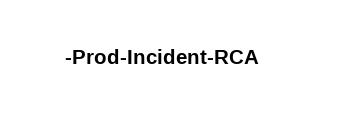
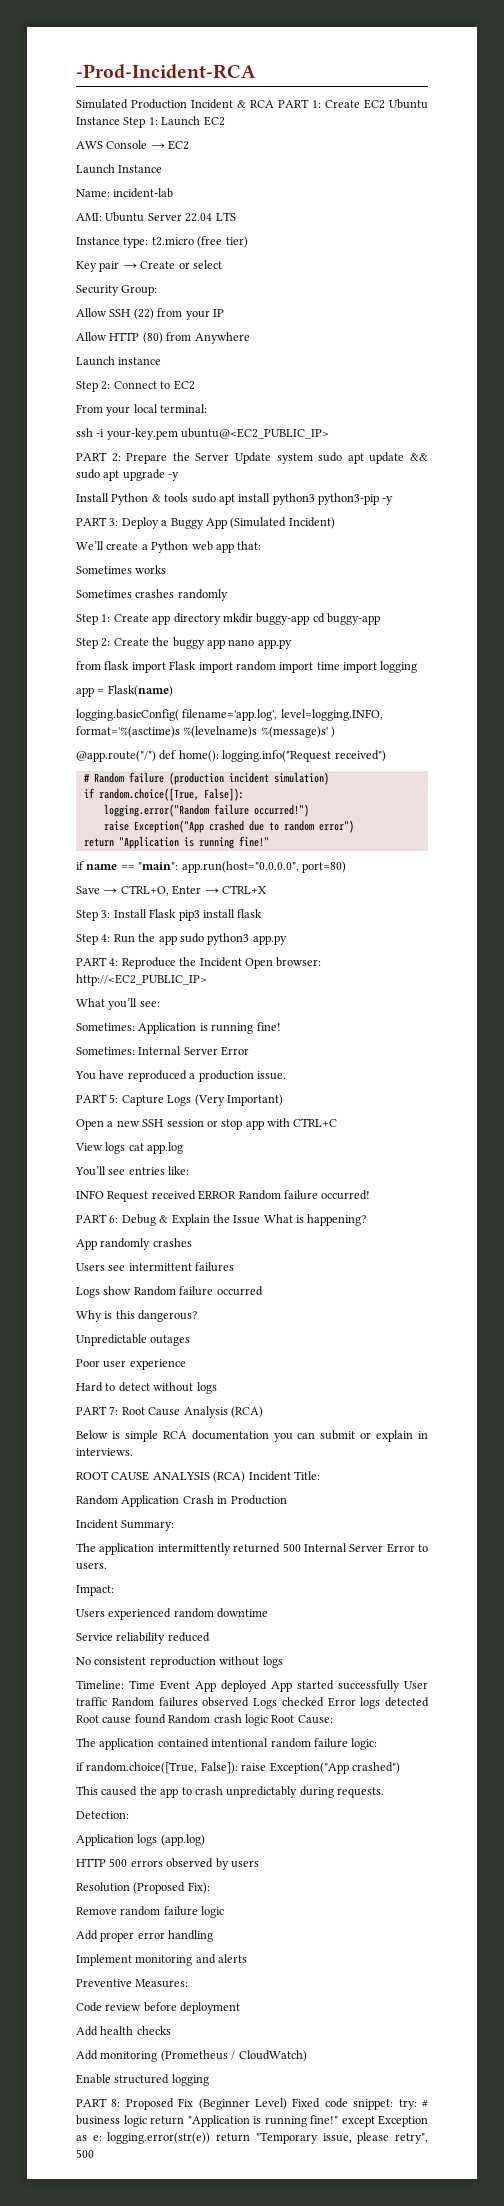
+ Simulated Production Incident & RCA PART 1: Create EC2 Ubuntu Instance Step 1: Launch EC2
+ AWS Console → EC2
+ Launch Instance
+ Name: incident-lab
+ AMI: Ubuntu Server 22.04 LTS
+ Instance type: t2.micro (free tier)
+ Key pair → Create or select
+ Security Group:
+ Allow SSH (22) from your IP
+ Allow HTTP (80) from Anywhere
+ Launch instance
+ Step 2: Connect to EC2
+ From your local terminal:
+ ssh -i your-key.pem ubuntu@<EC2_PUBLIC_IP>
+ PART 2: Prepare the Server Update system sudo apt update && sudo apt upgrade -y
+ Install Python & tools sudo apt install python3 python3-pip -y
+ PART 3: Deploy a Buggy App (Simulated Incident)
+ We’ll create a Python web app that:
+ Sometimes works
+ Sometimes crashes randomly
+ Step 1: Create app directory mkdir buggy-app cd buggy-app
+ Step 2: Create the buggy app nano app.py
+ from flask import Flask import random import time import logging
+ app = Flask(name)
+ logging.basicConfig( filename='app.log', level=logging.INFO, format='%(asctime)s %(levelname)s %(message)s' )
+ @app.route("/") def home(): logging.info("Request received")
+ # Random failure (production incident simulation)
+ if random.choice([True, False]):
+ logging.error("Random failure occurred!")
+ raise Exception("App crashed due to random error")
+ return "Application is running fine!"
+ if name == "main": app.run(host="0.0.0.0", port=80)
+ Save → CTRL+O, Enter → CTRL+X
+ Step 3: Install Flask pip3 install flask
+ Step 4: Run the app sudo python3 app.py
+ PART 4: Reproduce the Incident Open browser: http://<EC2_PUBLIC_IP>
+ What you’ll see:
+ Sometimes: Application is running fine!
+ Sometimes: Internal Server Error
+ You have reproduced a production issue.
+ PART 5: Capture Logs (Very Important)
+ Open a new SSH session or stop app with CTRL+C
+ View logs cat app.log
+ You’ll see entries like:
+ INFO Request received ERROR Random failure occurred!
+ PART 6: Debug & Explain the Issue What is happening?
+ App randomly crashes
+ Users see intermittent failures
+ Logs show Random failure occurred
+ Why is this dangerous?
+ Unpredictable outages
+ Poor user experience
+ Hard to detect without logs
+ PART 7: Root Cause Analysis (RCA)
+ Below is simple RCA documentation you can submit or explain in interviews.
+ ROOT CAUSE ANALYSIS (RCA) Incident Title:
+ Random Application Crash in Production
+ Incident Summary:
+ The application intermittently returned 500 Internal Server Error to users.
+ Impact:
+ Users experienced random downtime
+ Service reliability reduced
+ No consistent reproduction without logs
+ Timeline: Time Event App deployed App started successfully User traffic Random failures observed Logs checked Error logs detected Root cause found Random crash logic Root Cause:
+ The application contained intentional random failure logic:
+ if random.choice([True, False]): raise Exception("App crashed")
+ This caused the app to crash unpredictably during requests.
+ Detection:
+ Application logs (app.log)
+ HTTP 500 errors observed by users
+ Resolution (Proposed Fix):
+ Remove random failure logic
+ Add proper error handling
+ Implement monitoring and alerts
+ Preventive Measures:
+ Code review before deployment
+ Add health checks
+ Add monitoring (Prometheus / CloudWatch)
+ Enable structured logging
+ PART 8: Proposed Fix (Beginner Level) Fixed code snippet: try: # business logic return "Application is running fine!" except Exception as e: logging.error(str(e)) return "Temporary issue, please retry", 500

